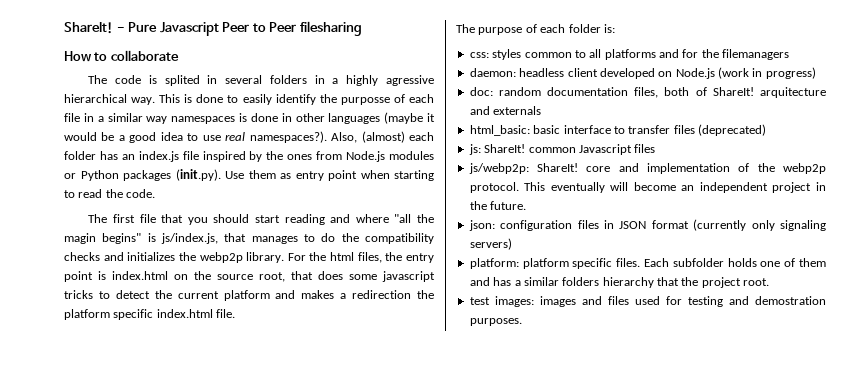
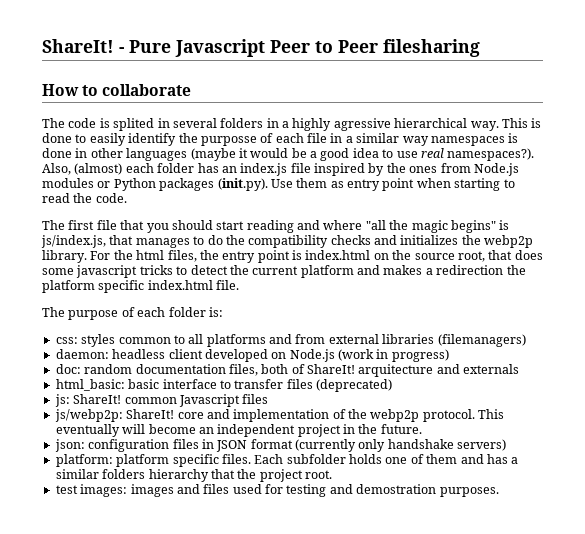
- The first file that you should start reading and where "all the magin begins" is js/index.js, that manages to do the compatibility checks and initializes the webp2p library.
+ The first file that you should start reading and where "all the magic begins" is js/index.js, that manages to do the compatibility checks and initializes the webp2p library.
- css: styles common to all platforms and for the filemanagers
+ css: styles common to all platforms and from external libraries (filemanagers)
- json: configuration files in JSON format (currently only signaling servers)
+ json: configuration files in JSON format (currently only handshake servers)

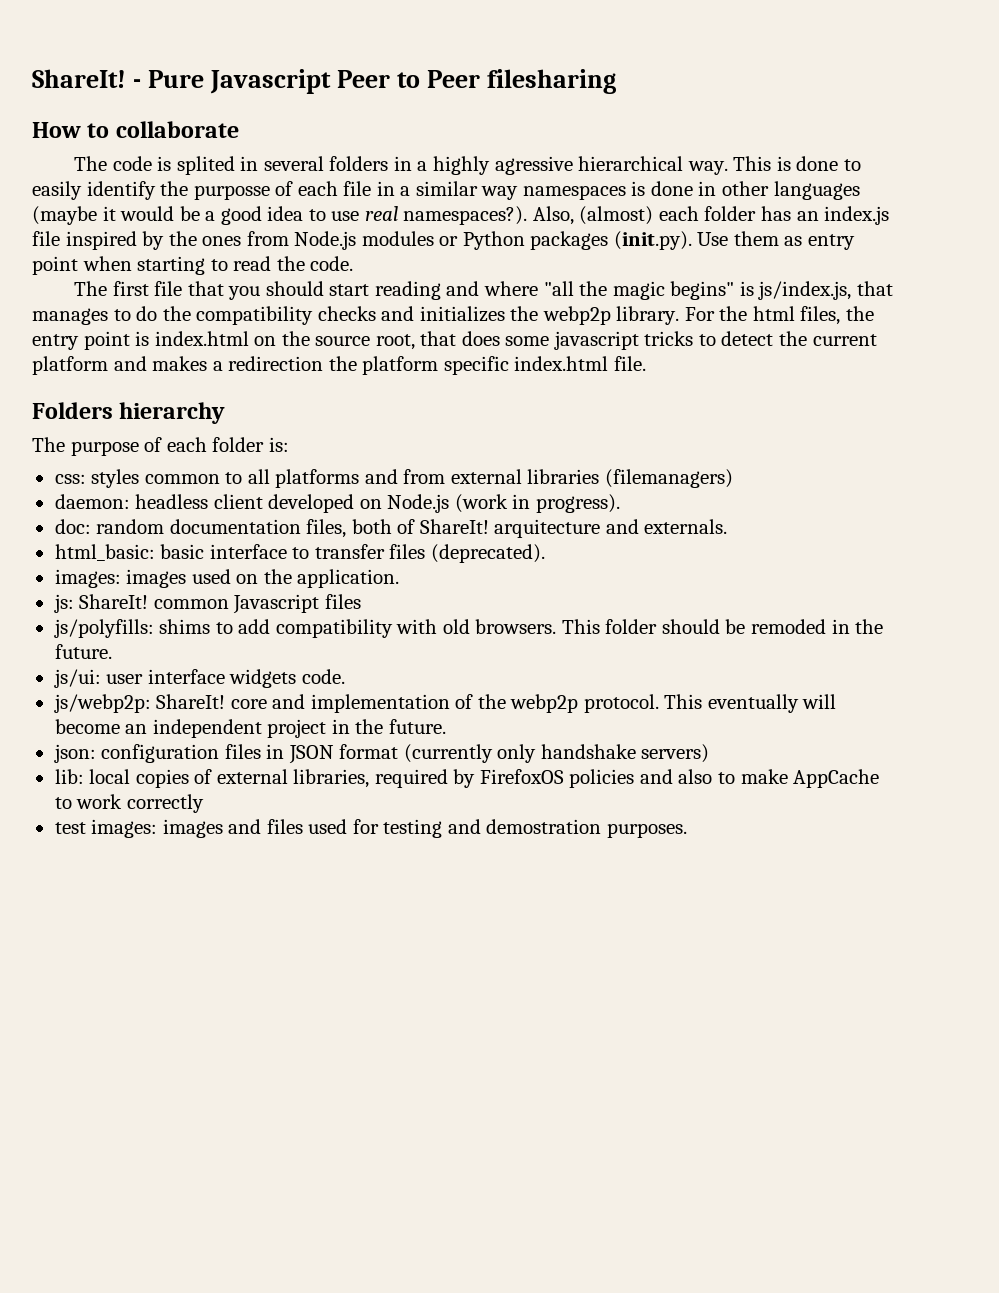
+ Folders hierarchy
- daemon: headless client developed on Node.js (work in progress)
+ daemon: headless client developed on Node.js (work in progress).
- doc: random documentation files, both of ShareIt! arquitecture and externals
+ doc: random documentation files, both of ShareIt! arquitecture and externals.
- html_basic: basic interface to transfer files (deprecated)
+ html_basic: basic interface to transfer files (deprecated).
+ images: images used on the application.
+ js/polyfills: shims to add compatibility with old browsers. This folder should be remoded in the future.
+ js/ui: user interface widgets code.
- platform: platform specific files. Each subfolder holds one of them and has a similar folders hierarchy that the project root.
+ lib: local copies of external libraries, required by FirefoxOS policies and also to make AppCache to work correctly

